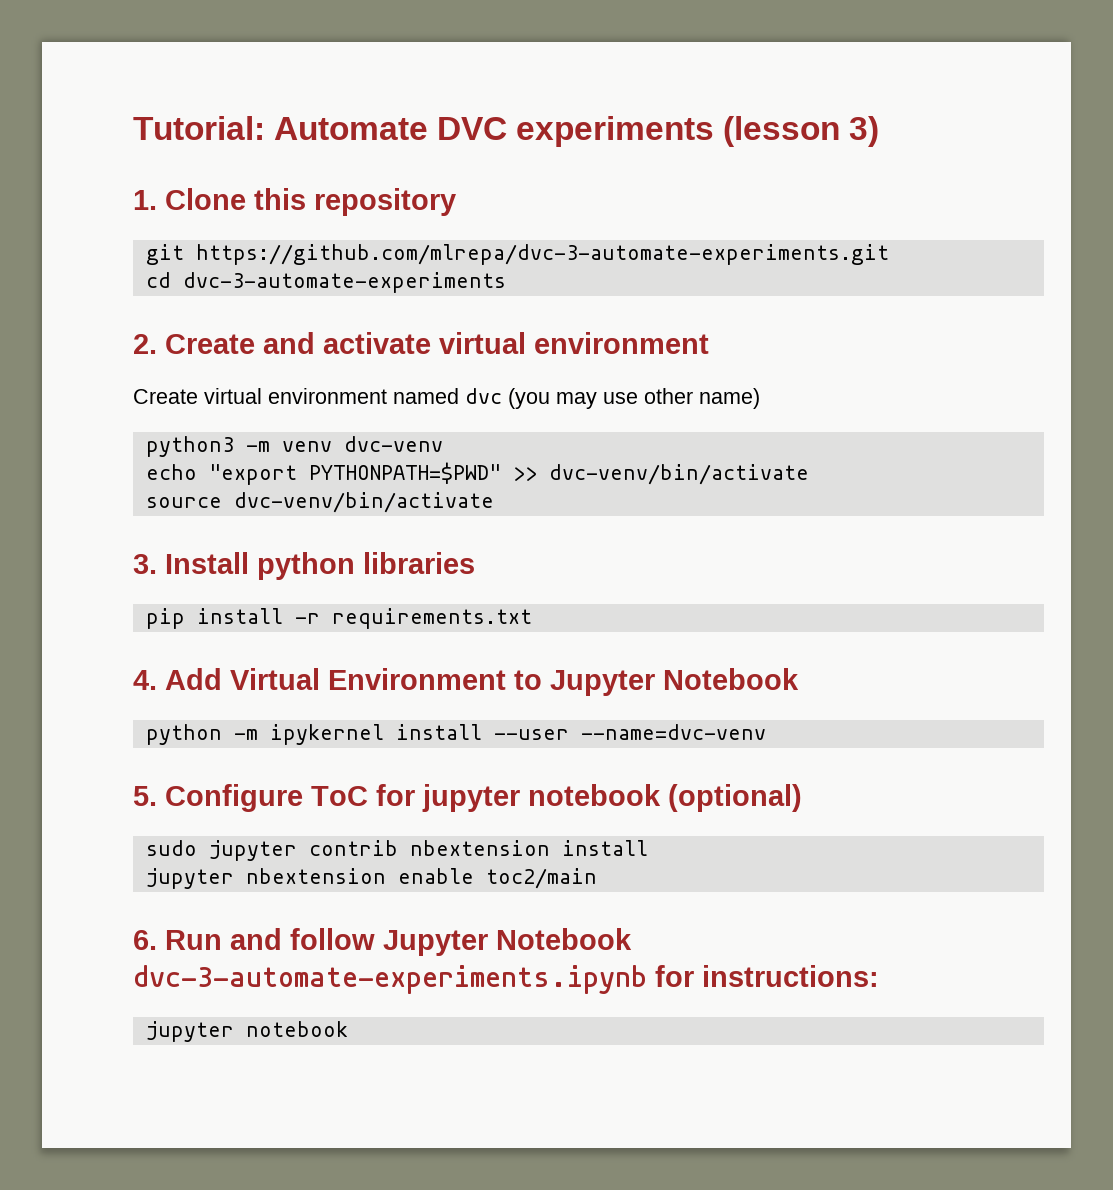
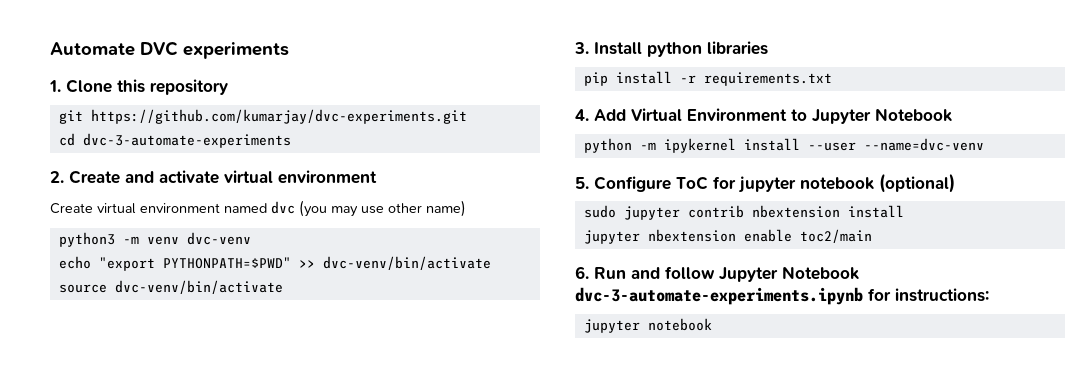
- Tutorial: Automate DVC experiments (lesson 3)
+ Automate DVC experiments
- git https://github.com/mlrepa/dvc-3-automate-experiments.git
+ git https://github.com/kumarjay/dvc-experiments.git

